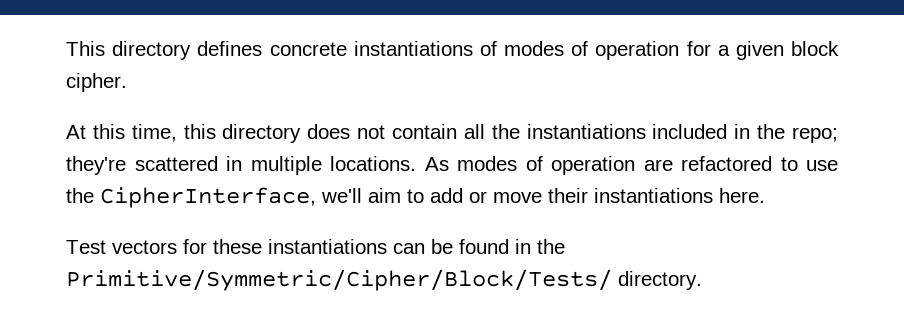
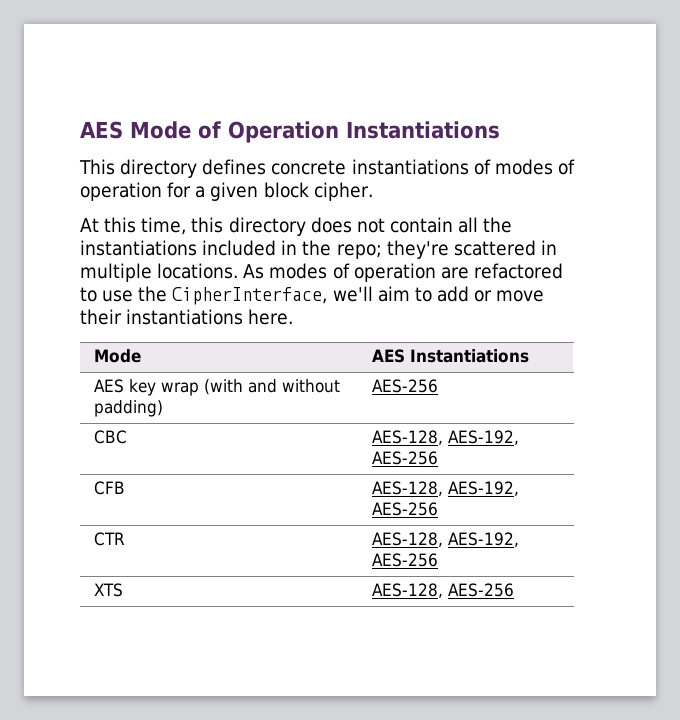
+ AES Mode of Operation Instantiations
- Test vectors for these instantiations can be found in the Primitive/Symmetric/Cipher/Block/Tests/ directory.
+ Mode | AES Instantiations
+ AES key wrap (with and without padding) | AES-256
+ CBC | AES-128, AES-192, AES-256
+ CFB | AES-128, AES-192, AES-256
+ CTR | AES-128, AES-192, AES-256
+ XTS | AES-128, AES-256

